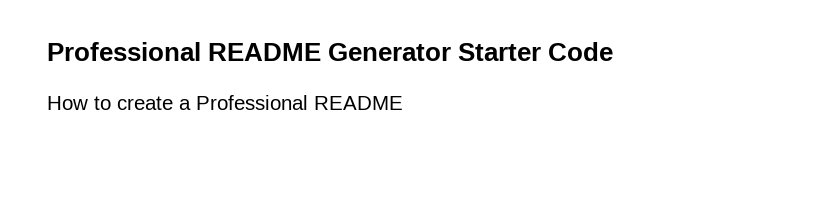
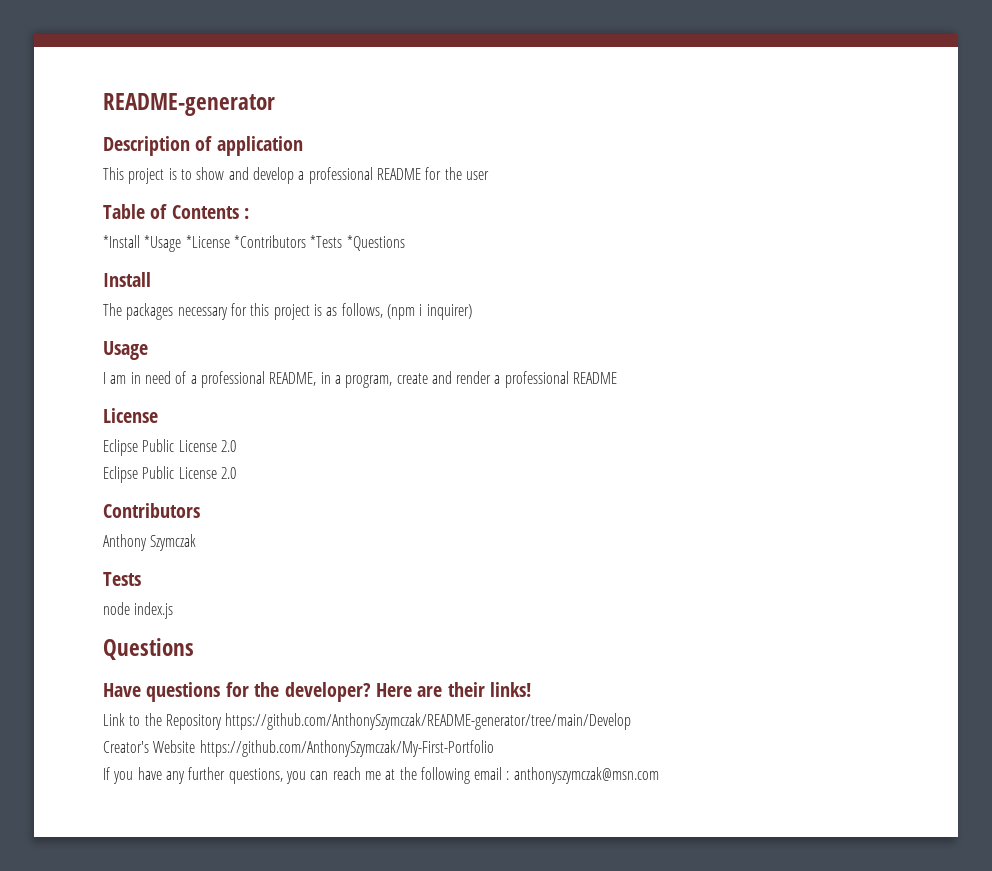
- Professional README Generator Starter Code
- How to create a Professional README
+ README-generator
+ Description of application
+ This project is to show and develop a professional README for the user
+ Table of Contents :
+ *Install *Usage *License *Contributors *Tests *Questions
+ Install
+ The packages necessary for this project is as follows, (npm i inquirer)
+ Usage
+ I am in need of a professional README, in a program, create and render a professional README
+ License
+ Eclipse Public License 2.0
+ Eclipse Public License 2.0
+ Contributors
+ Anthony Szymczak
+ Tests
+ node index.js
+ Questions
+ Have questions for the developer? Here are their links!
+ Link to the Repository https://github.com/AnthonySzymczak/README-generator/tree/main/Develop
+ Creator's Website https://github.com/AnthonySzymczak/My-First-Portfolio
+ If you have any further questions, you can reach me at the following email : anthonyszymczak@msn.com

